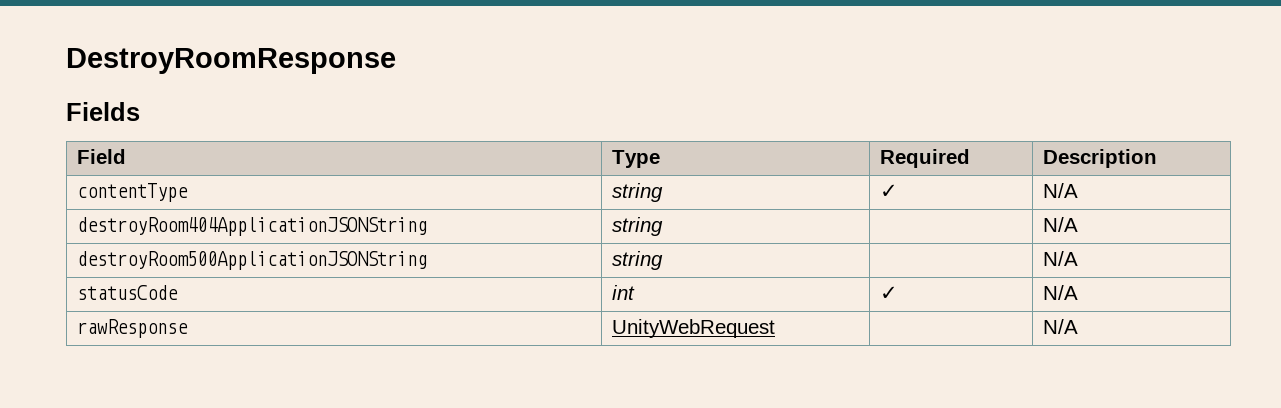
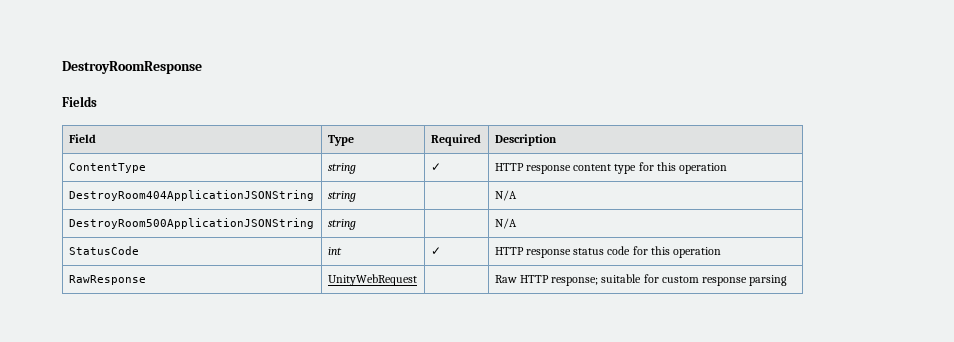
- contentType | string | ✓ | N/A
- destroyRoom404ApplicationJSONString | string | | N/A
- destroyRoom500ApplicationJSONString | string | | N/A
- statusCode | int | ✓ | N/A
- rawResponse | UnityWebRequest | | N/A
+ ContentType | string | ✓ | HTTP response content type for this operation
+ DestroyRoom404ApplicationJSONString | string | | N/A
+ DestroyRoom500ApplicationJSONString | string | | N/A
+ StatusCode | int | ✓ | HTTP response status code for this operation
+ RawResponse | UnityWebRequest | | Raw HTTP response; suitable for custom response parsing

